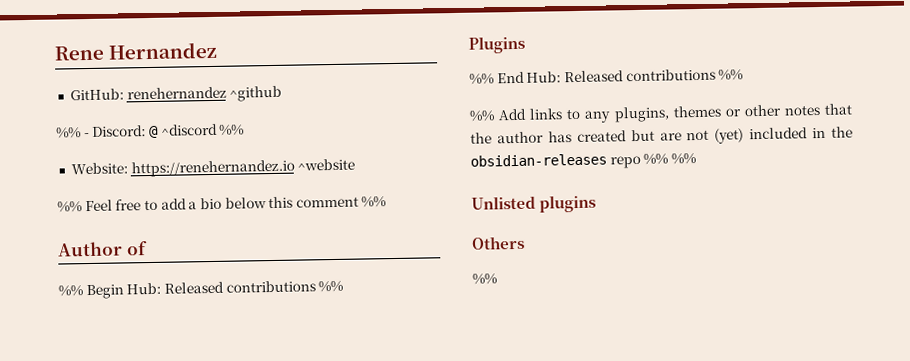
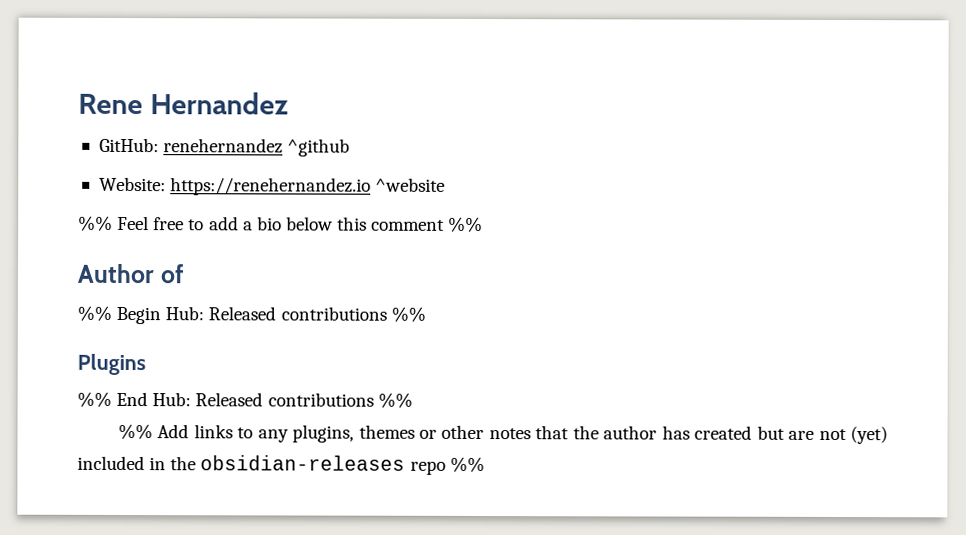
- %% - Discord: @ ^discord %%
- %% Add links to any plugins, themes or other notes that the author has created but are not (yet) included in the obsidian-releases repo %% %%
- Unlisted plugins
- Others
- %%
+ %% Add links to any plugins, themes or other notes that the author has created but are not (yet) included in the obsidian-releases repo %%

